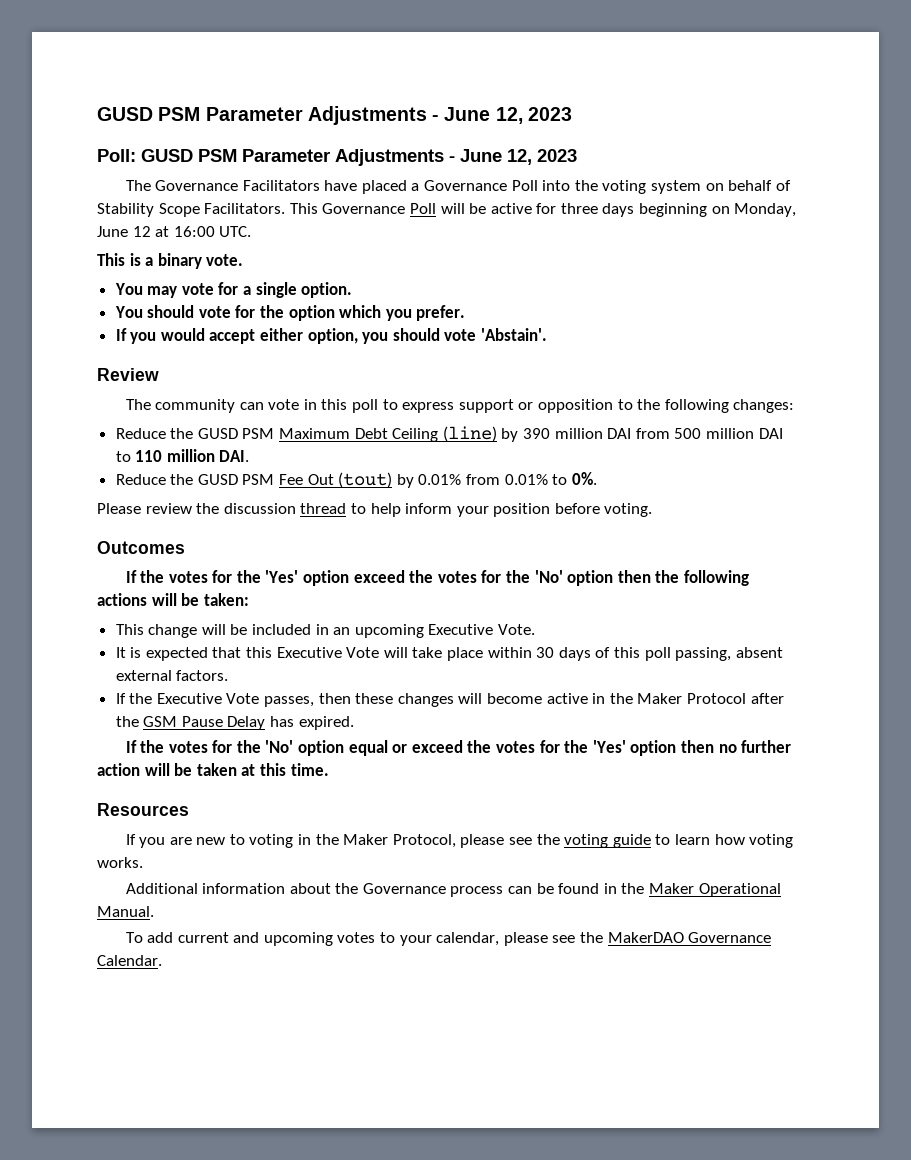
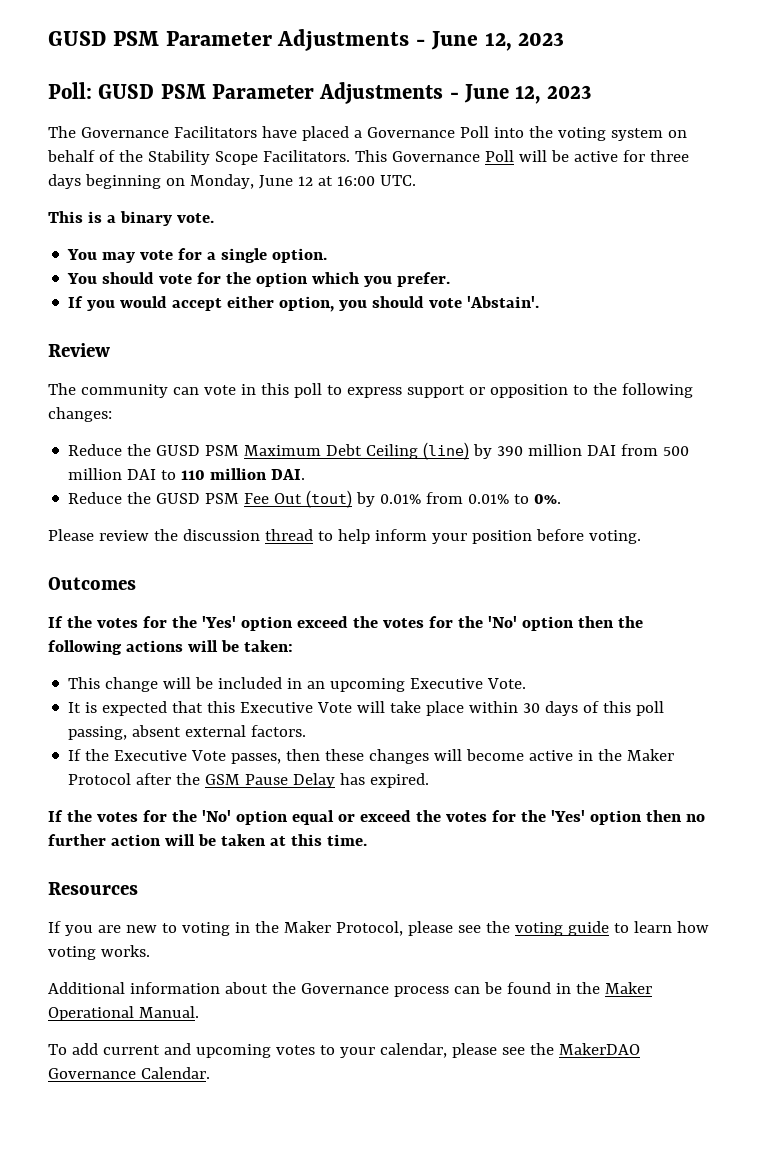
- The Governance Facilitators have placed a Governance Poll into the voting system on behalf of Stability Scope Facilitators.
+ The Governance Facilitators have placed a Governance Poll into the voting system on behalf of the Stability Scope Facilitators.

